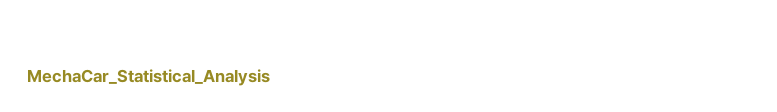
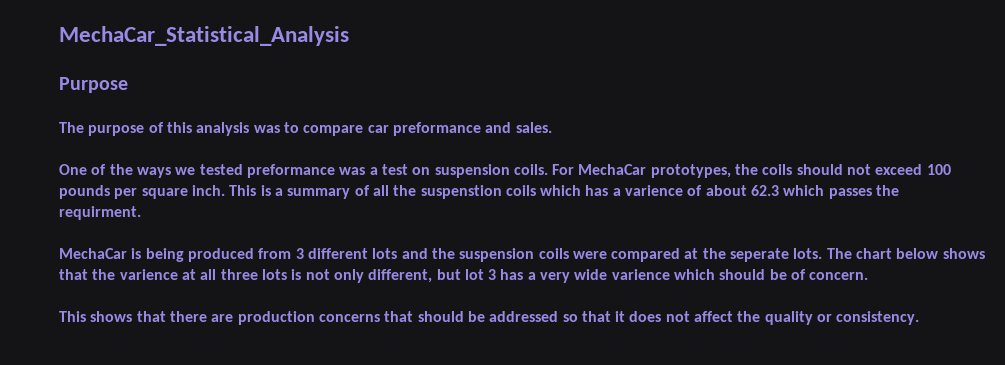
+ Purpose
+ The purpose of this analysis was to compare car preformance and sales.
+ One of the ways we tested preformance was a test on suspension coils. For MechaCar prototypes, the coils should not exceed 100 pounds per square inch. This is a summary of all the suspenstion coils which has a varience of about 62.3 which passes the requirment.
+ MechaCar is being produced from 3 different lots and the suspension coils were compared at the seperate lots. The chart below shows that the varience at all three lots is not only different, but lot 3 has a very wide varience which should be of concern.
+ This shows that there are production concerns that should be addressed so that it does not affect the quality or consistency.

